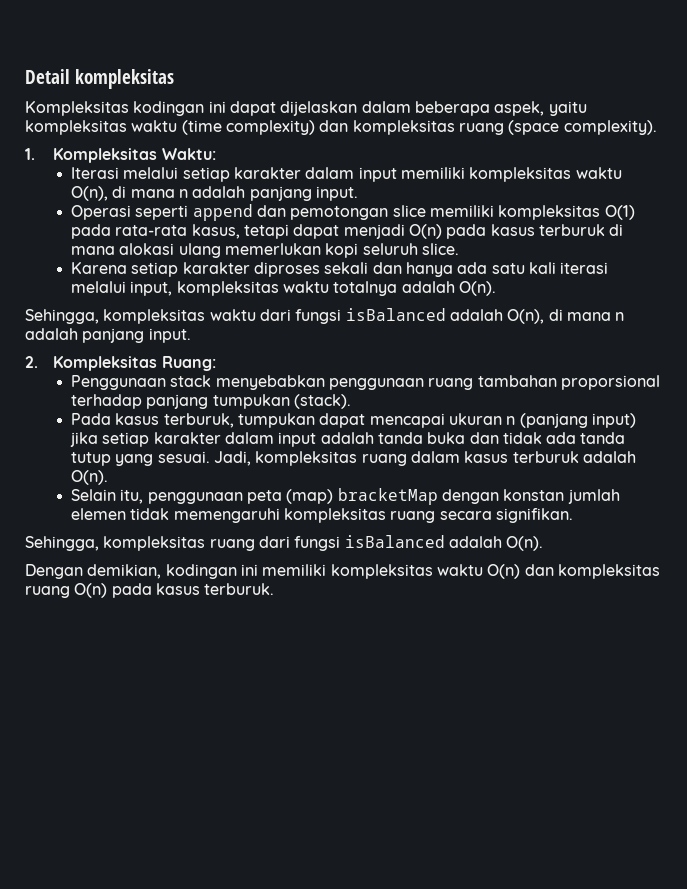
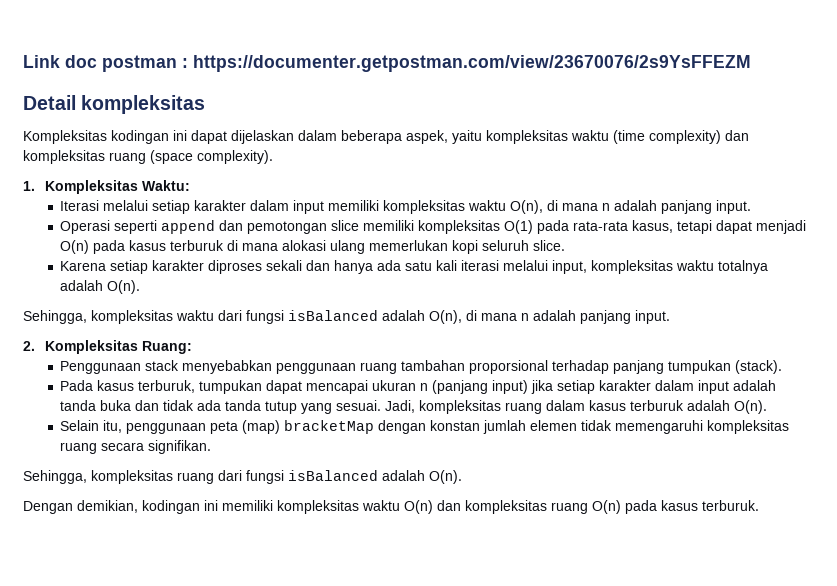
+ Link doc postman : https://documenter.getpostman.com/view/23670076/2s9YsFFEZM

